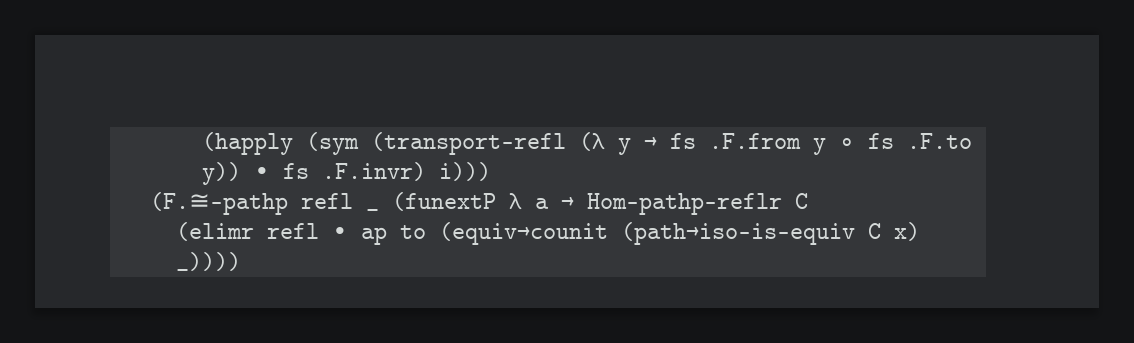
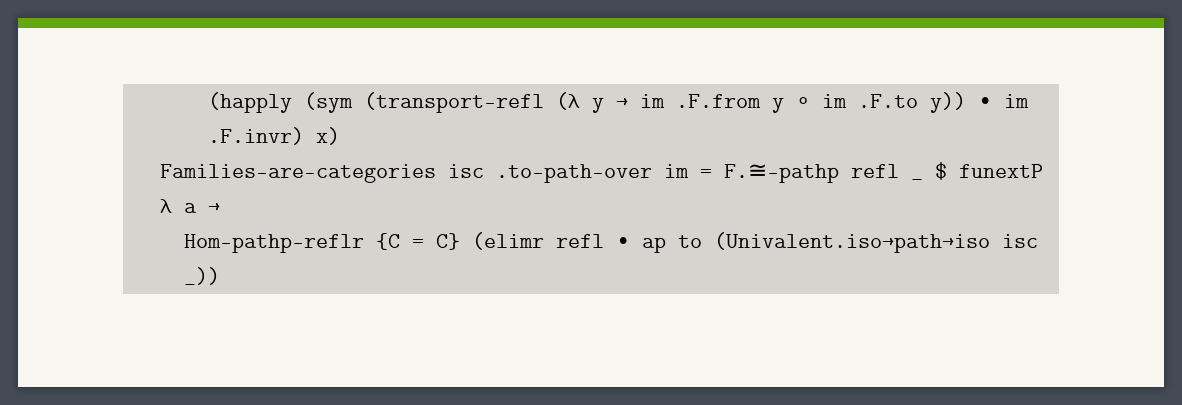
- (happly (sym (transport-refl (λ y → fs .F.from y ∘ fs .F.to y)) ∙ fs .F.invr) i)))
- (F.≅-pathp refl _ (funextP λ a → Hom-pathp-reflr C
- (elimr refl ∙ ap to (equiv→counit (path→iso-is-equiv C x) _))))
+ (happly (sym (transport-refl (λ y → im .F.from y ∘ im .F.to y)) ∙ im .F.invr) x)
+ Families-are-categories isc .to-path-over im = F.≅-pathp refl _ $ funextP λ a →
+ Hom-pathp-reflr {C = C} (elimr refl ∙ ap to (Univalent.iso→path→iso isc _))

